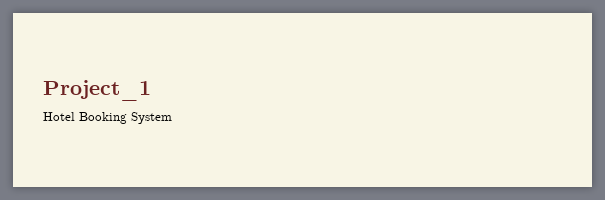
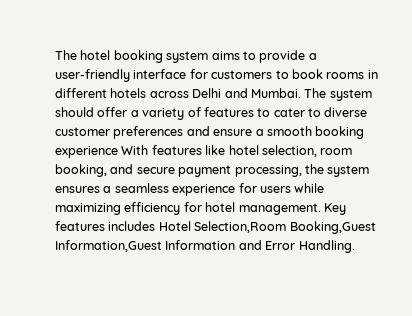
- Project_1
- Hotel Booking System
+ The hotel booking system aims to provide a user-friendly interface for customers to book rooms in different hotels across Delhi and Mumbai. The system should offer a variety of features to cater to diverse customer preferences and ensure a smooth booking experience With features like hotel selection, room booking, and secure payment processing, the system ensures a seamless experience for users while maximizing efficiency for hotel management. Key features includes Hotel Selection,Room Booking,Guest Information,Guest Information and Error Handling.

